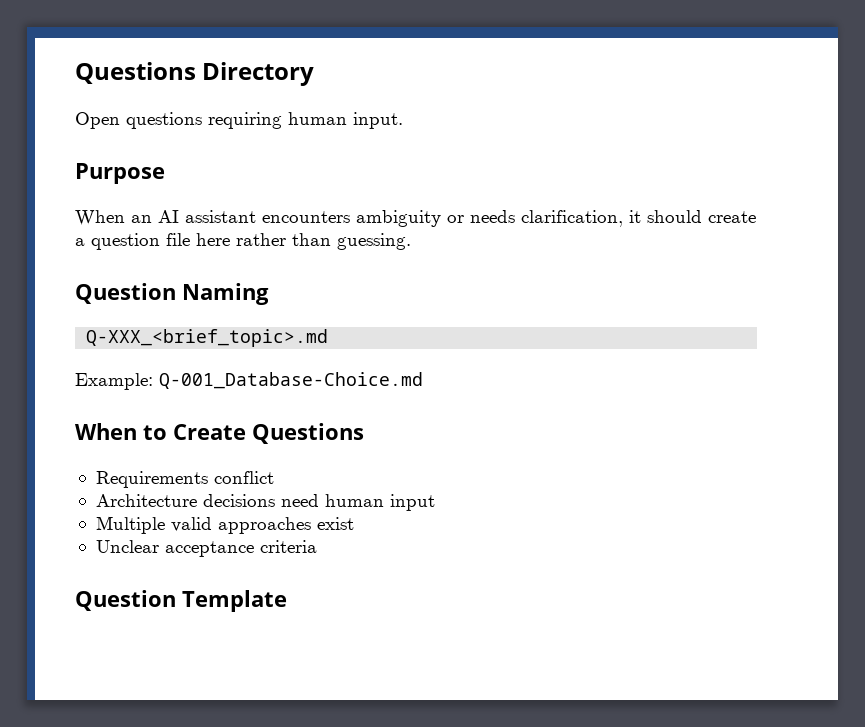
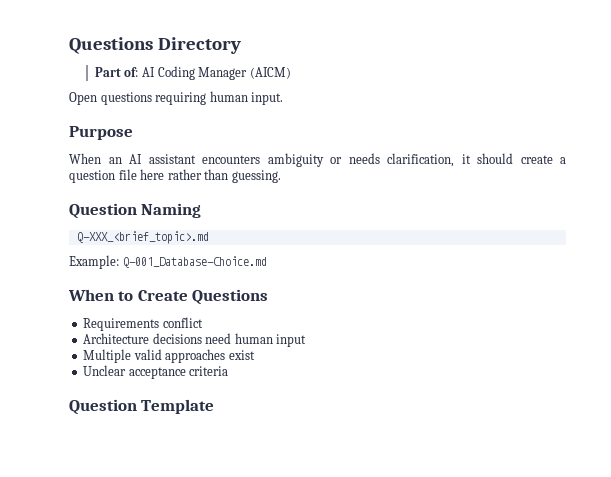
+ Part of: AI Coding Manager (AICM)

